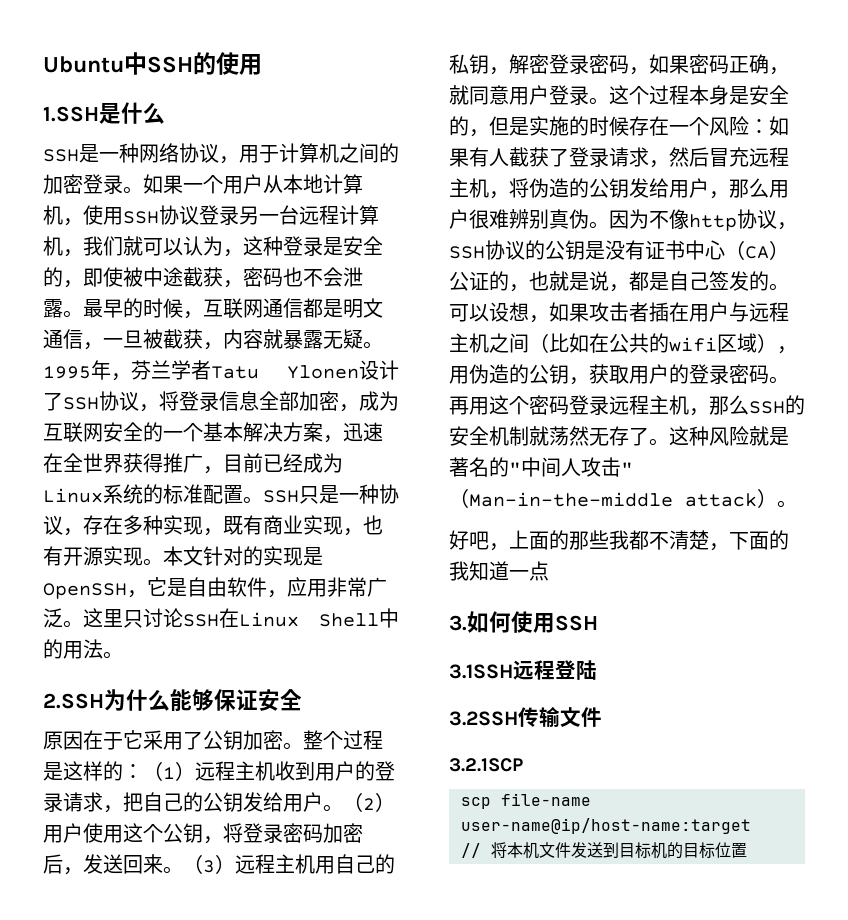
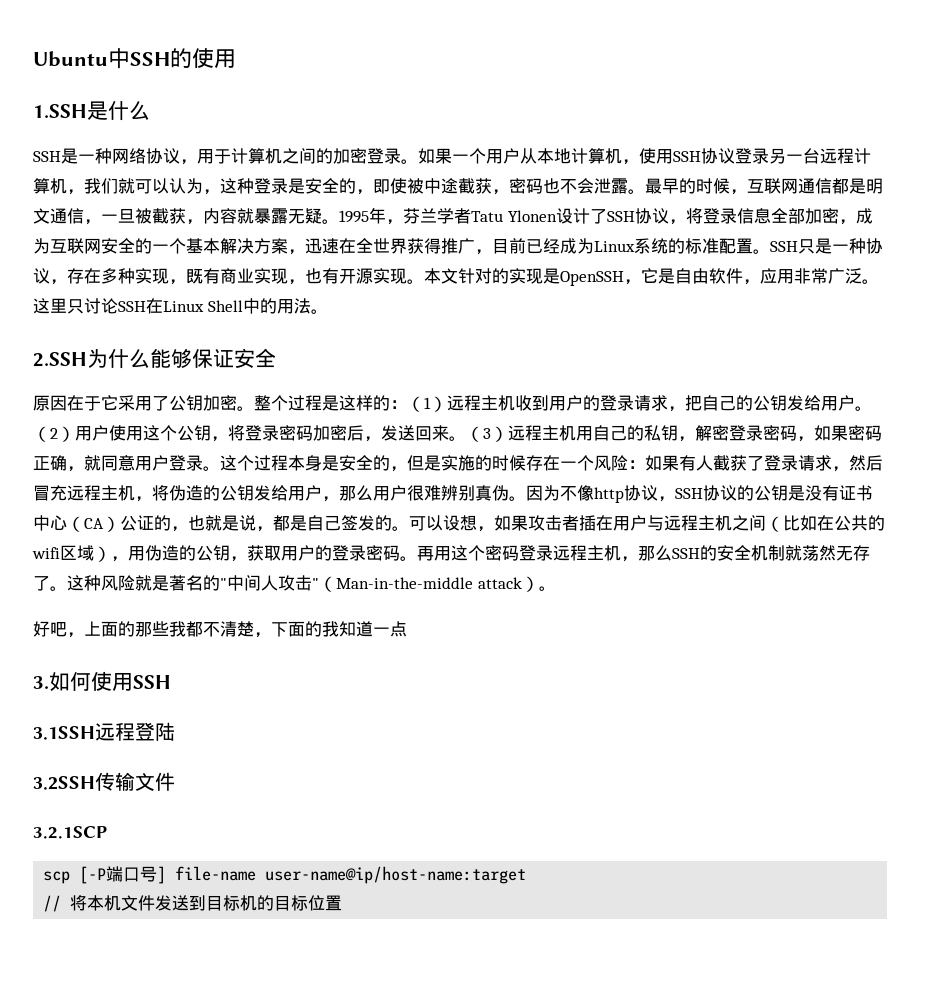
- scp file-name user-name@ip/host-name:target
+ scp [-P端口号] file-name user-name@ip/host-name:target

